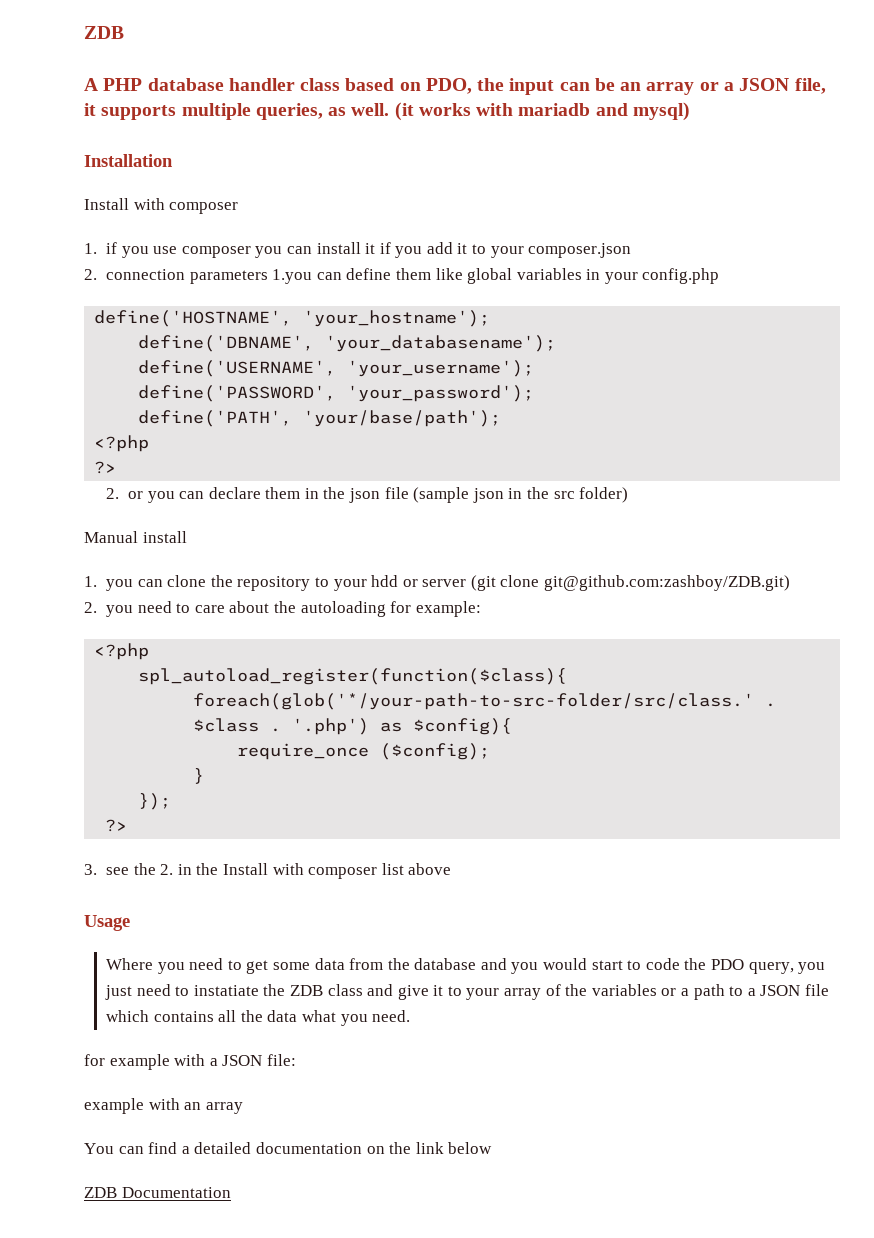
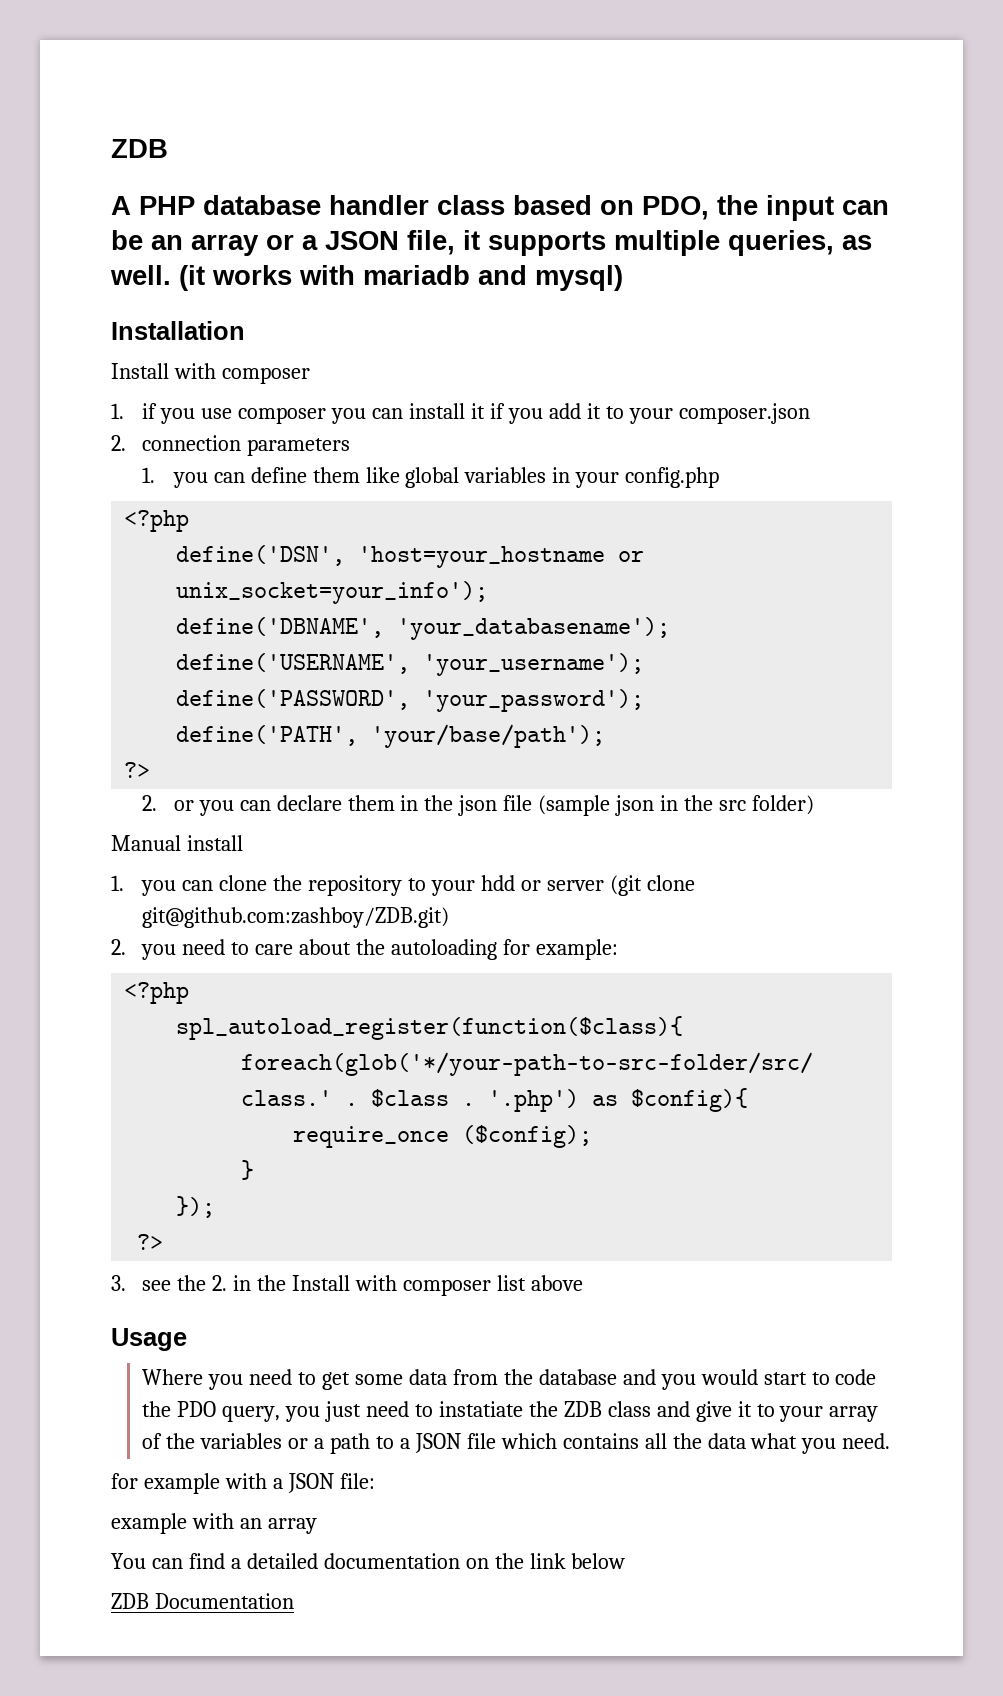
- 2. connection parameters 1.you can define them like global variables in your config.php
- define('HOSTNAME', 'your_hostname');
+ 2. connection parameters
+ 1. you can define them like global variables in your config.php
+ <?php
+ define('DSN', 'host=your_hostname or unix_socket=your_info');
  define('PATH', 'your/base/path');
- <?php

